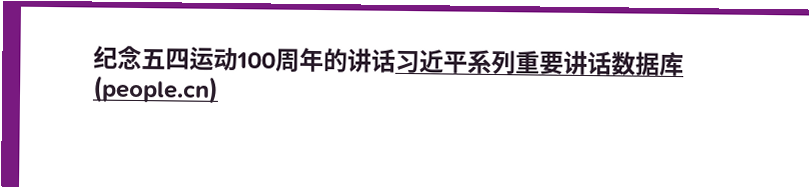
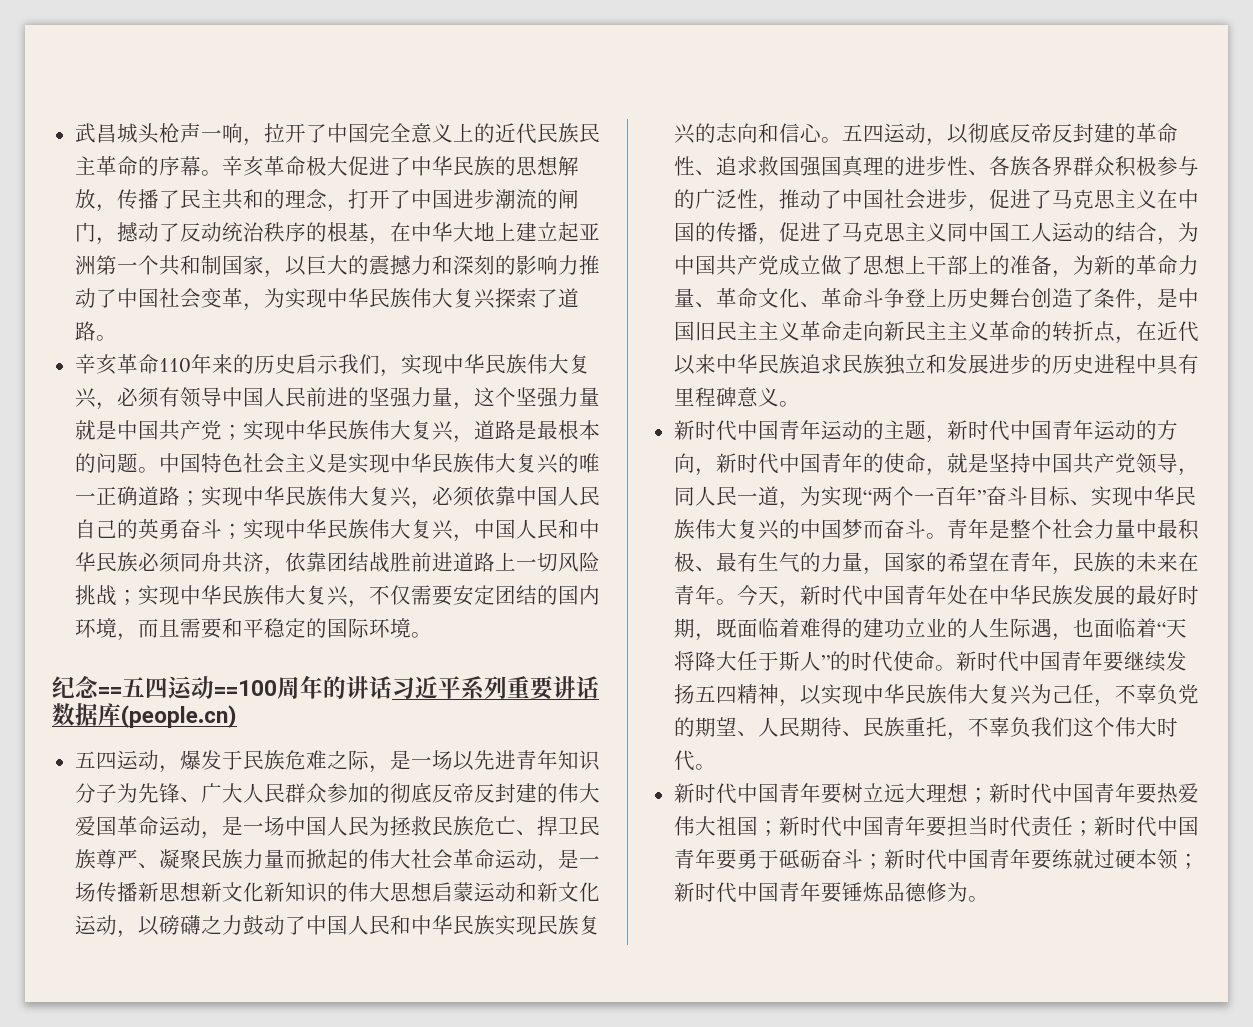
- 纪念五四运动100周年的讲话习近平系列重要讲话数据库(people.cn)
+ 武昌城头枪声一响，拉开了中国完全意义上的近代民族民主革命的序幕。辛亥革命极大促进了中华民族的思想解放，传播了民主共和的理念，打开了中国进步潮流的闸门，撼动了反动统治秩序的根基，在中华大地上建立起亚洲第一个共和制国家，以巨大的震撼力和深刻的影响力推动了中国社会变革，为实现中华民族伟大复兴探索了道路。
+ 辛亥革命110年来的历史启示我们，实现中华民族伟大复兴，必须有领导中国人民前进的坚强力量，这个坚强力量就是中国共产党；实现中华民族伟大复兴，道路是最根本的问题。中国特色社会主义是实现中华民族伟大复兴的唯一正确道路；实现中华民族伟大复兴，必须依靠中国人民自己的英勇奋斗；实现中华民族伟大复兴，中国人民和中华民族必须同舟共济，依靠团结战胜前进道路上一切风险挑战；实现中华民族伟大复兴，不仅需要安定团结的国内环境，而且需要和平稳定的国际环境。
+ 纪念==五四运动==100周年的讲话习近平系列重要讲话数据库(people.cn)
+ 五四运动，爆发于民族危难之际，是一场以先进青年知识分子为先锋、广大人民群众参加的彻底反帝反封建的伟大爱国革命运动，是一场中国人民为拯救民族危亡、捍卫民族尊严、凝聚民族力量而掀起的伟大社会革命运动，是一场传播新思想新文化新知识的伟大思想启蒙运动和新文化运动，以磅礴之力鼓动了中国人民和中华民族实现民族复兴的志向和信心。五四运动，以彻底反帝反封建的革命性、追求救国强国真理的进步性、各族各界群众积极参与的广泛性，推动了中国社会进步，促进了马克思主义在中国的传播，促进了马克思主义同中国工人运动的结合，为中国共产党成立做了思想上干部上的准备，为新的革命力量、革命文化、革命斗争登上历史舞台创造了条件，是中国旧民主主义革命走向新民主主义革命的转折点，在近代以来中华民族追求民族独立和发展进步的历史进程中具有里程碑意义。
+ 新时代中国青年运动的主题，新时代中国青年运动的方向，新时代中国青年的使命，就是坚持中国共产党领导，同人民一道，为实现“两个一百年”奋斗目标、实现中华民族伟大复兴的中国梦而奋斗。青年是整个社会力量中最积极、最有生气的力量，国家的希望在青年，民族的未来在青年。今天，新时代中国青年处在中华民族发展的最好时期，既面临着难得的建功立业的人生际遇，也面临着“天将降大任于斯人”的时代使命。新时代中国青年要继续发扬五四精神，以实现中华民族伟大复兴为己任，不辜负党的期望、人民期待、民族重托，不辜负我们这个伟大时代。
+ 新时代中国青年要树立远大理想；新时代中国青年要热爱伟大祖国；新时代中国青年要担当时代责任；新时代中国青年要勇于砥砺奋斗；新时代中国青年要练就过硬本领；新时代中国青年要锤炼品德修为。

